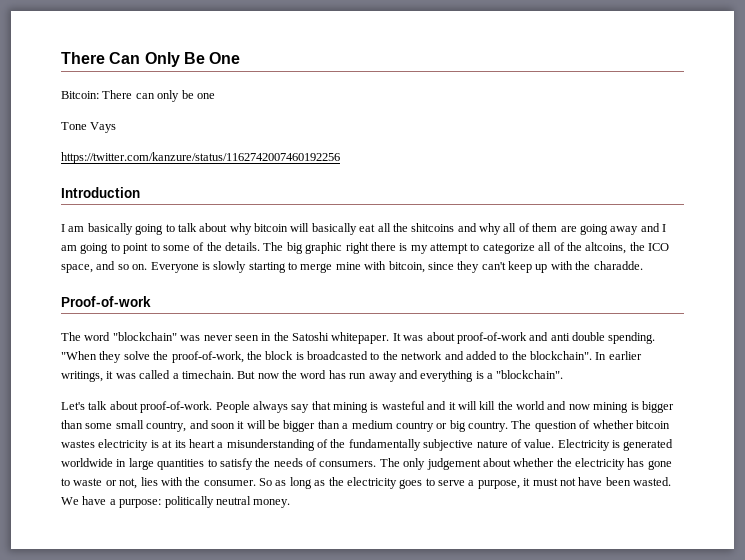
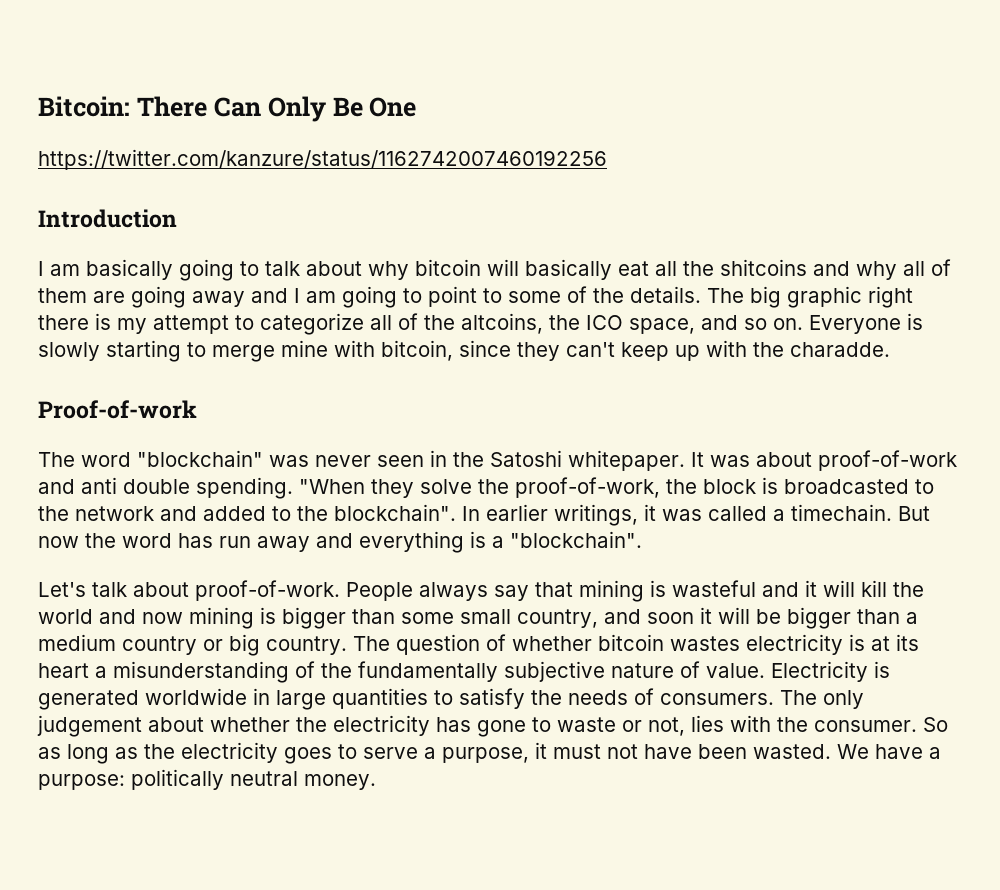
- There Can Only Be One
+ Bitcoin: There Can Only Be One
- Bitcoin: There can only be one
- Tone Vays

